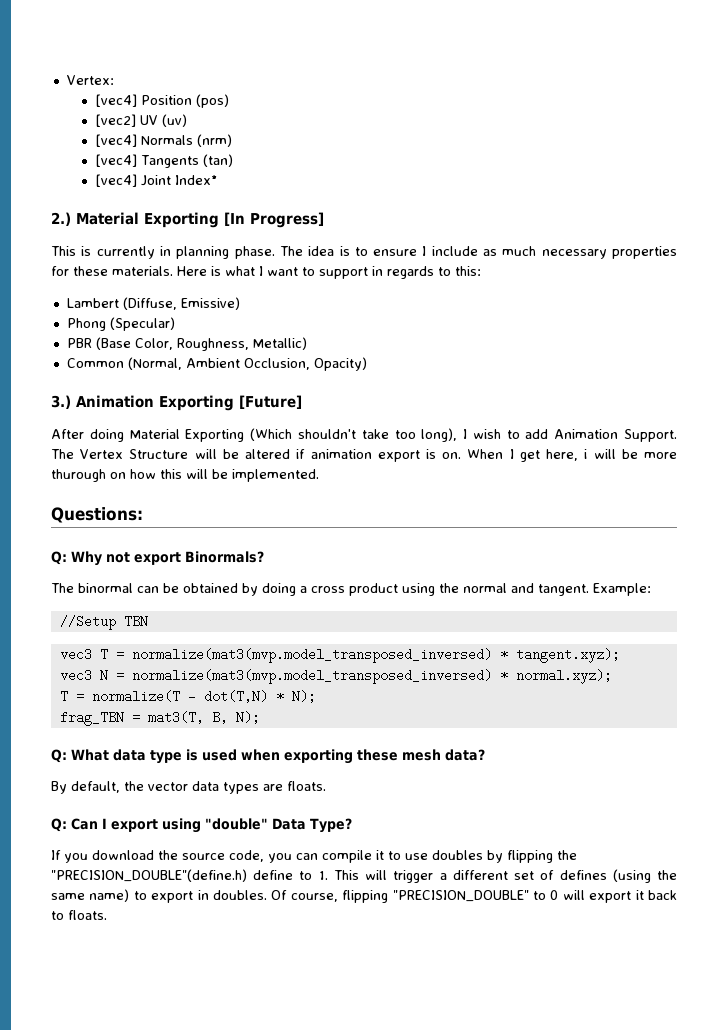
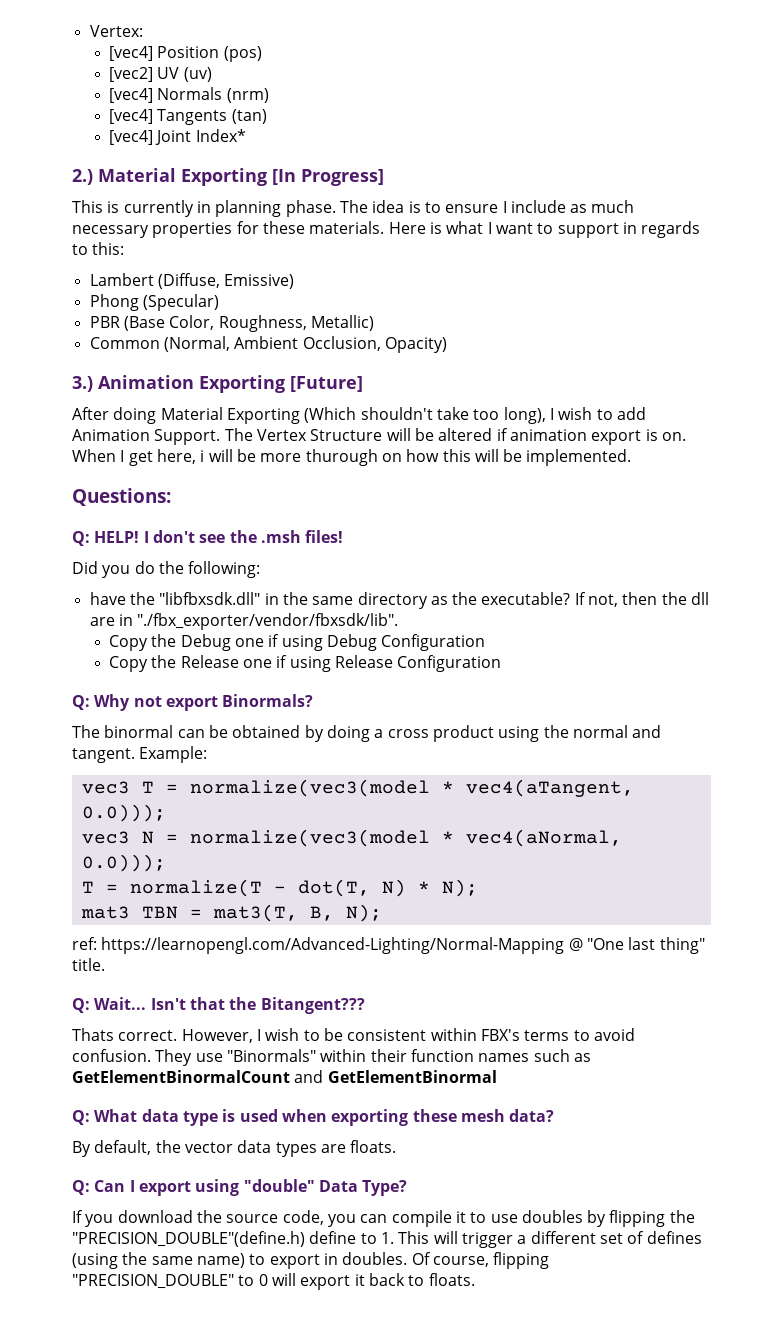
+ Q: HELP! I don't see the .msh files!
+ Did you do the following:
+ have the "libfbxsdk.dll" in the same directory as the executable? If not, then the dll are in "./fbx_exporter/vendor/fbxsdk/lib".
+ Copy the Debug one if using Debug Configuration
+ Copy the Release one if using Release Configuration
- //Setup TBN
- vec3 T = normalize(mat3(mvp.model_transposed_inversed) * tangent.xyz);
+ vec3 T = normalize(vec3(model * vec4(aTangent, 0.0)));
- vec3 N = normalize(mat3(mvp.model_transposed_inversed) * normal.xyz);
+ vec3 N = normalize(vec3(model * vec4(aNormal, 0.0)));
- T = normalize(T - dot(T,N) * N);
+ T = normalize(T - dot(T, N) * N);
- frag_TBN = mat3(T, B, N);
+ mat3 TBN = mat3(T, B, N);
+ ref: https://learnopengl.com/Advanced-Lighting/Normal-Mapping @ "One last thing" title.
+ Q: Wait... Isn't that the Bitangent???
+ Thats correct. However, I wish to be consistent within FBX's terms to avoid confusion. They use "Binormals" within their function names such as GetElementBinormalCount and GetElementBinormal

